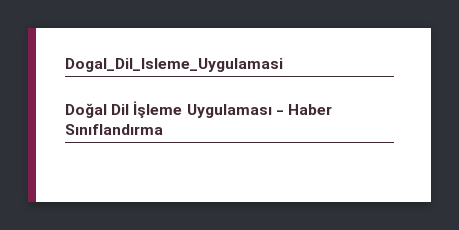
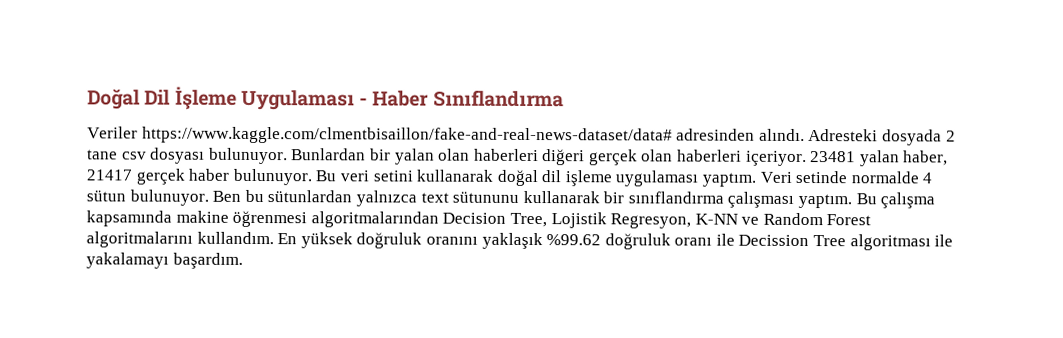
- Dogal_Dil_Isleme_Uygulamasi
+ Veriler https://www.kaggle.com/clmentbisaillon/fake-and-real-news-dataset/data# adresinden alındı. Adresteki dosyada 2 tane csv dosyası bulunuyor. Bunlardan bir yalan olan haberleri diğeri gerçek olan haberleri içeriyor. 23481 yalan haber, 21417 gerçek haber bulunuyor. Bu veri setini kullanarak doğal dil işleme uygulaması yaptım. Veri setinde normalde 4 sütun bulunuyor. Ben bu sütunlardan yalnızca text sütununu kullanarak bir sınıflandırma çalışması yaptım. Bu çalışma kapsamında makine öğrenmesi algoritmalarından Decision Tree, Lojistik Regresyon, K-NN ve Random Forest algoritmalarını kullandım. En yüksek doğruluk oranını yaklaşık %99.62 doğruluk oranı ile Decission Tree algoritması ile yakalamayı başardım.

